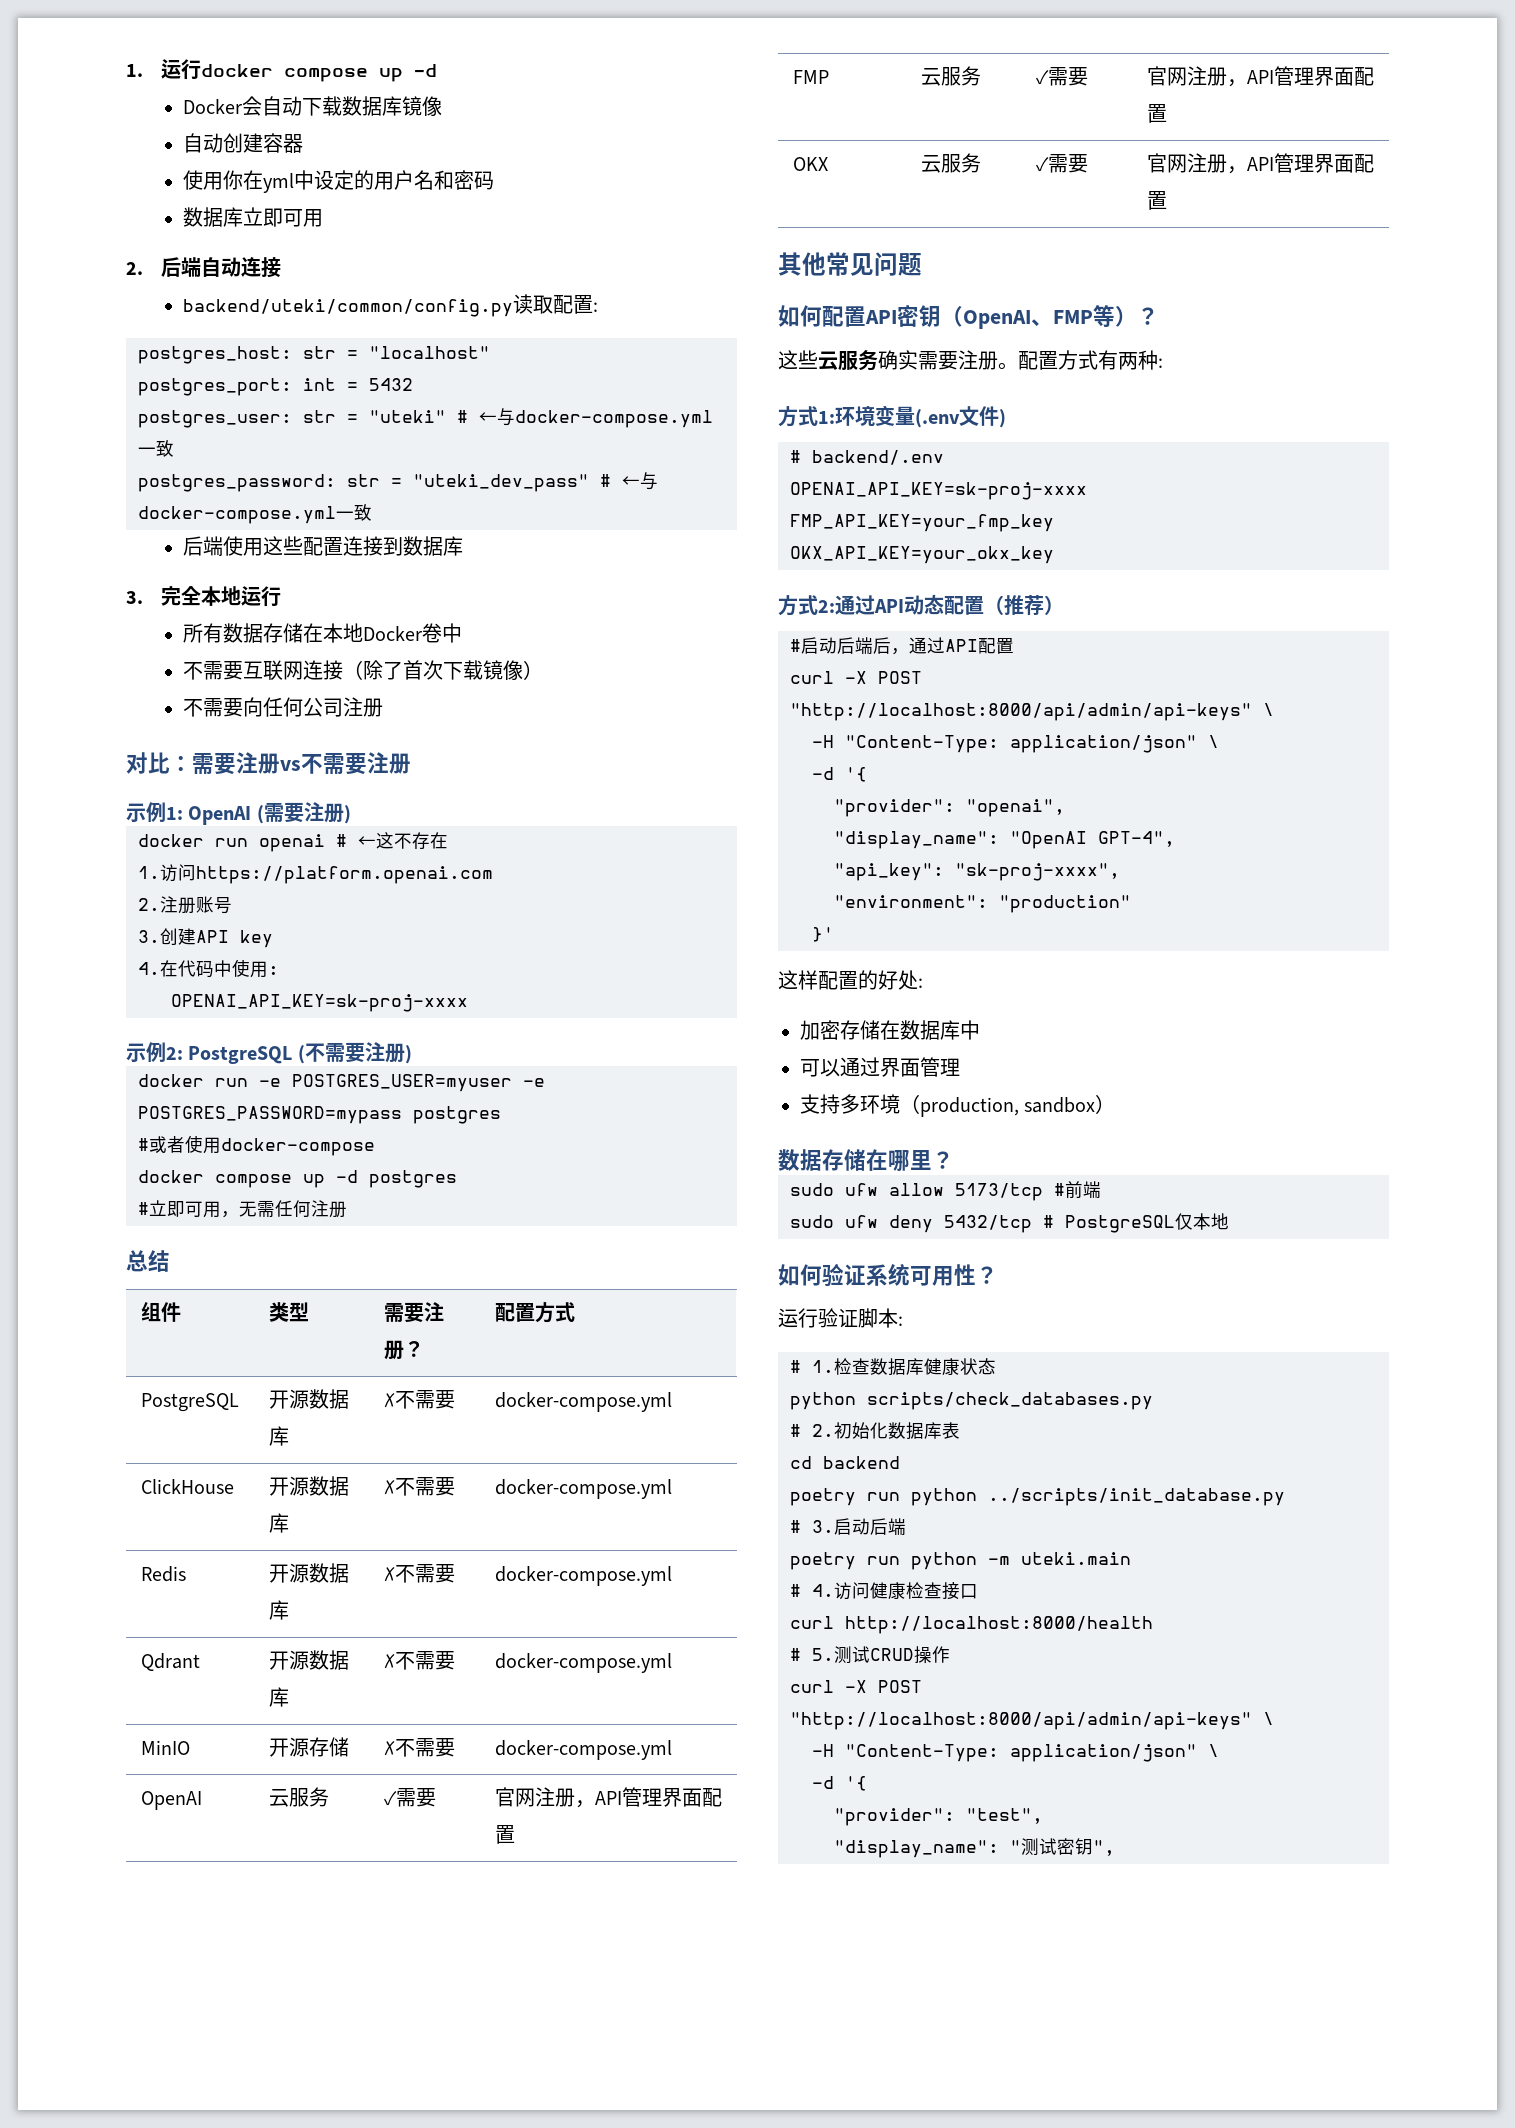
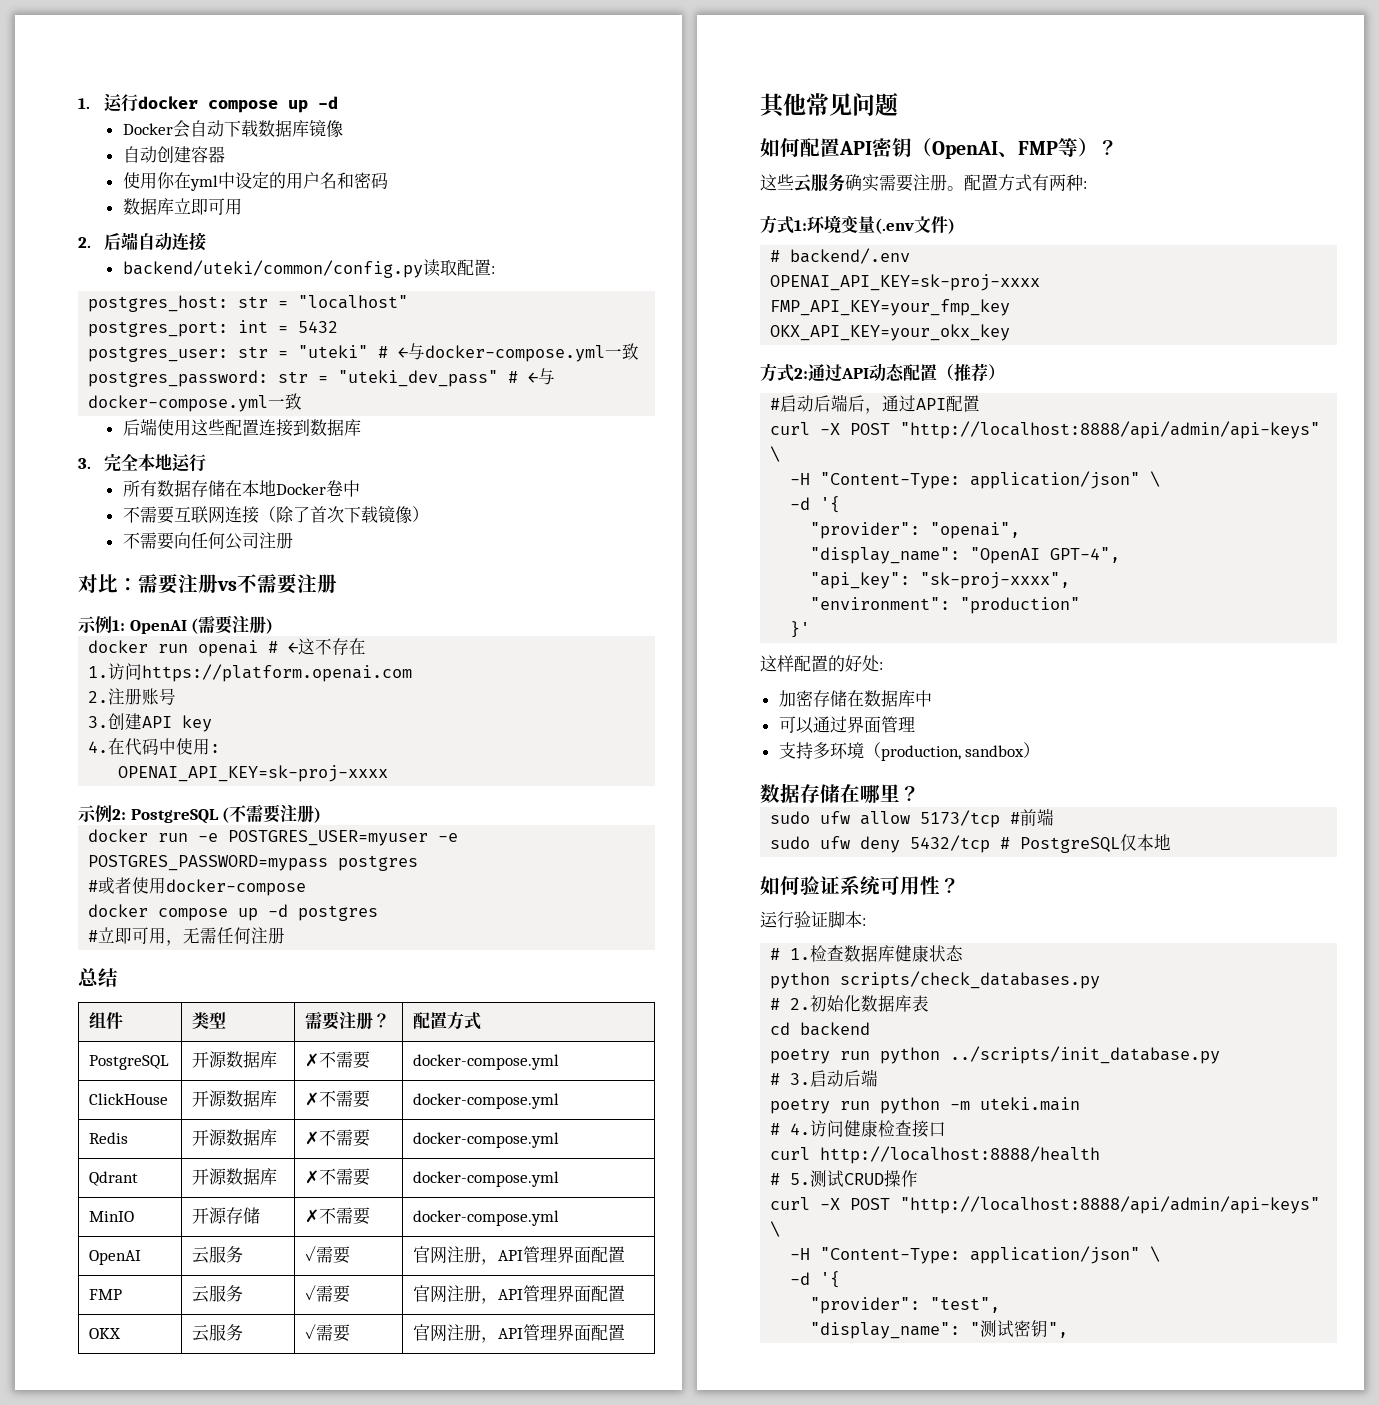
  #启动后端后，通过API配置
- curl -X POST "http://localhost:8000/api/admin/api-keys" \
+ curl -X POST "http://localhost:8888/api/admin/api-keys" \
- curl http://localhost:8000/health
+ curl http://localhost:8888/health
  # 5.测试CRUD操作
- curl -X POST "http://localhost:8000/api/admin/api-keys" \
+ curl -X POST "http://localhost:8888/api/admin/api-keys" \

